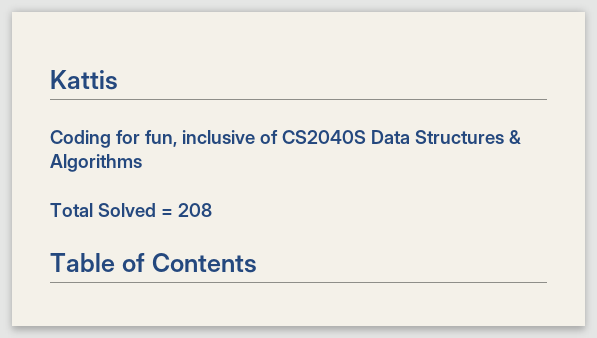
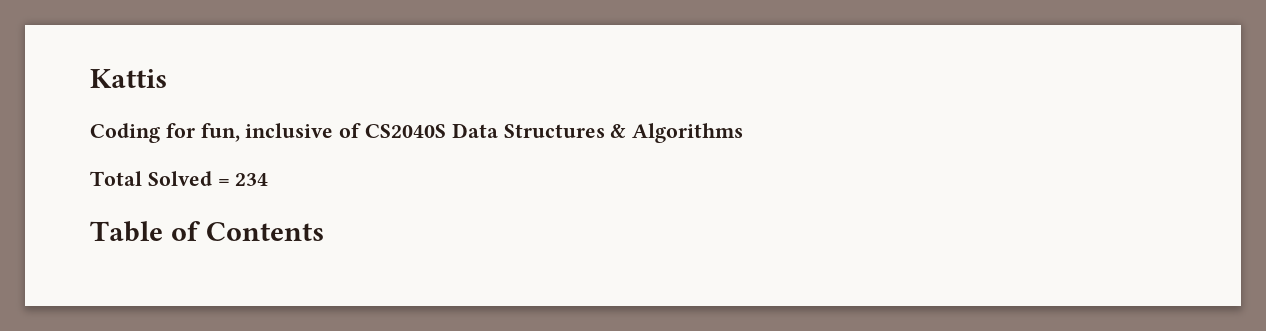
- Total Solved = 208
+ Total Solved = 234

